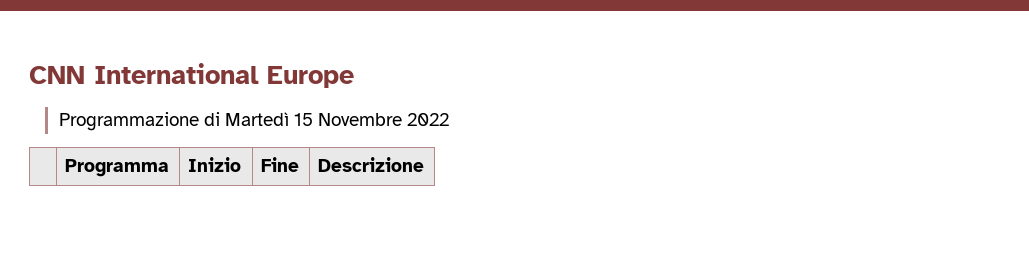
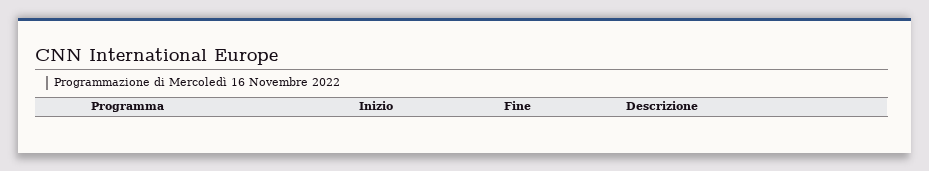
- Programmazione di Martedì 15 Novembre 2022
+ Programmazione di Mercoledì 16 Novembre 2022

